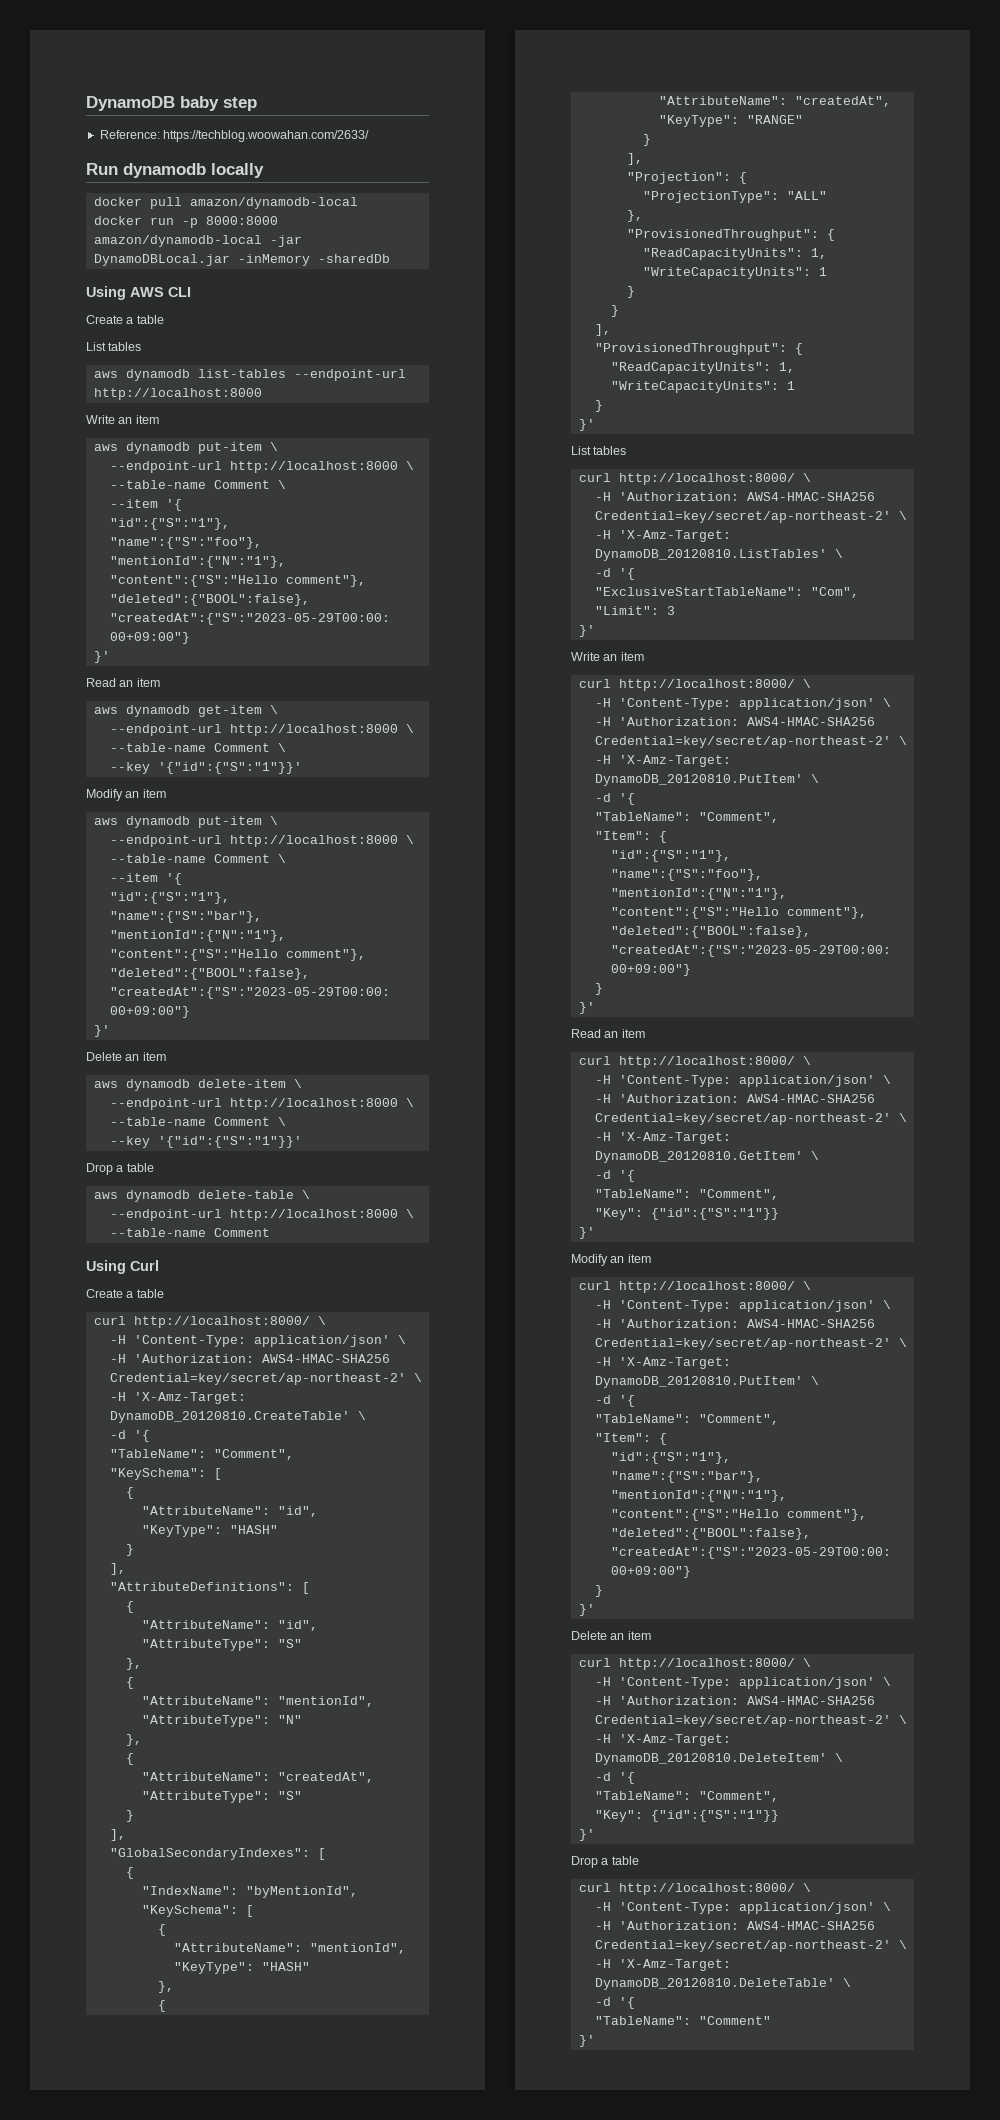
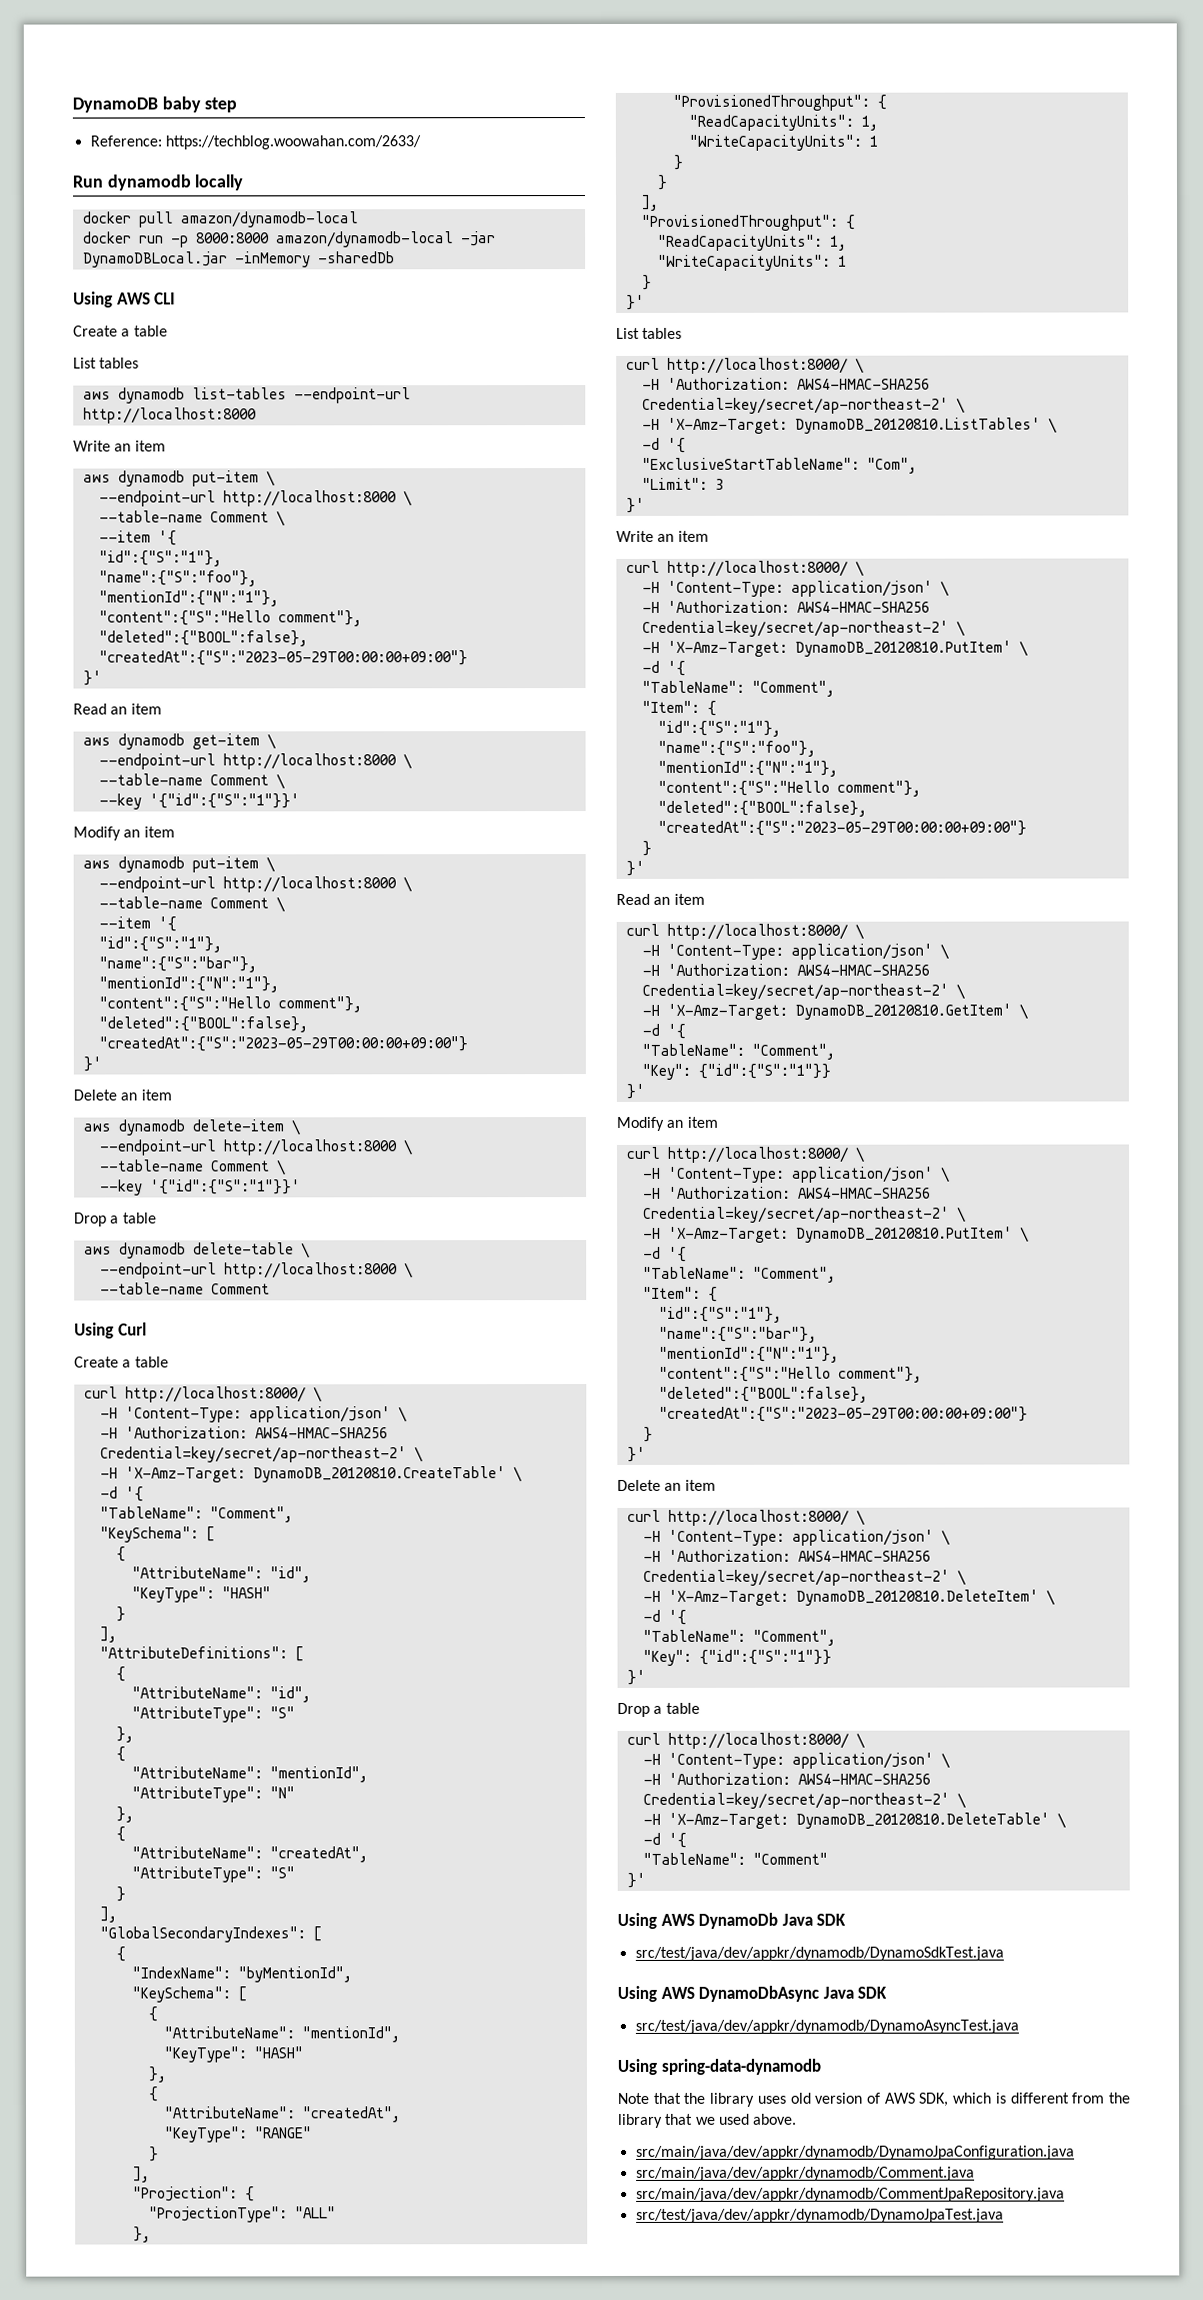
+ Using AWS DynamoDb Java SDK
+ src/test/java/dev/appkr/dynamodb/DynamoSdkTest.java
+ Using AWS DynamoDbAsync Java SDK
+ src/test/java/dev/appkr/dynamodb/DynamoAsyncTest.java
+ Using spring-data-dynamodb
+ Note that the library uses old version of AWS SDK, which is different from the library that we used above.
+ src/main/java/dev/appkr/dynamodb/DynamoJpaConfiguration.java
+ src/main/java/dev/appkr/dynamodb/Comment.java
+ src/main/java/dev/appkr/dynamodb/CommentJpaRepository.java
+ src/test/java/dev/appkr/dynamodb/DynamoJpaTest.java

